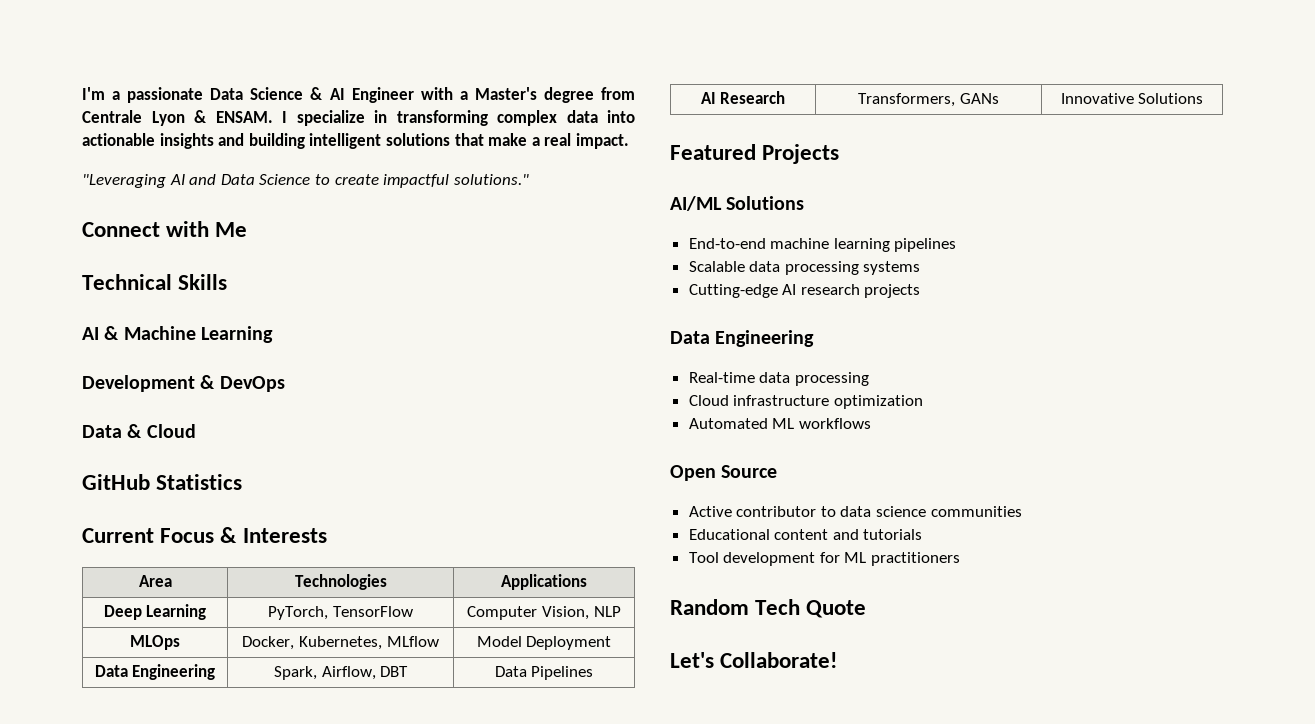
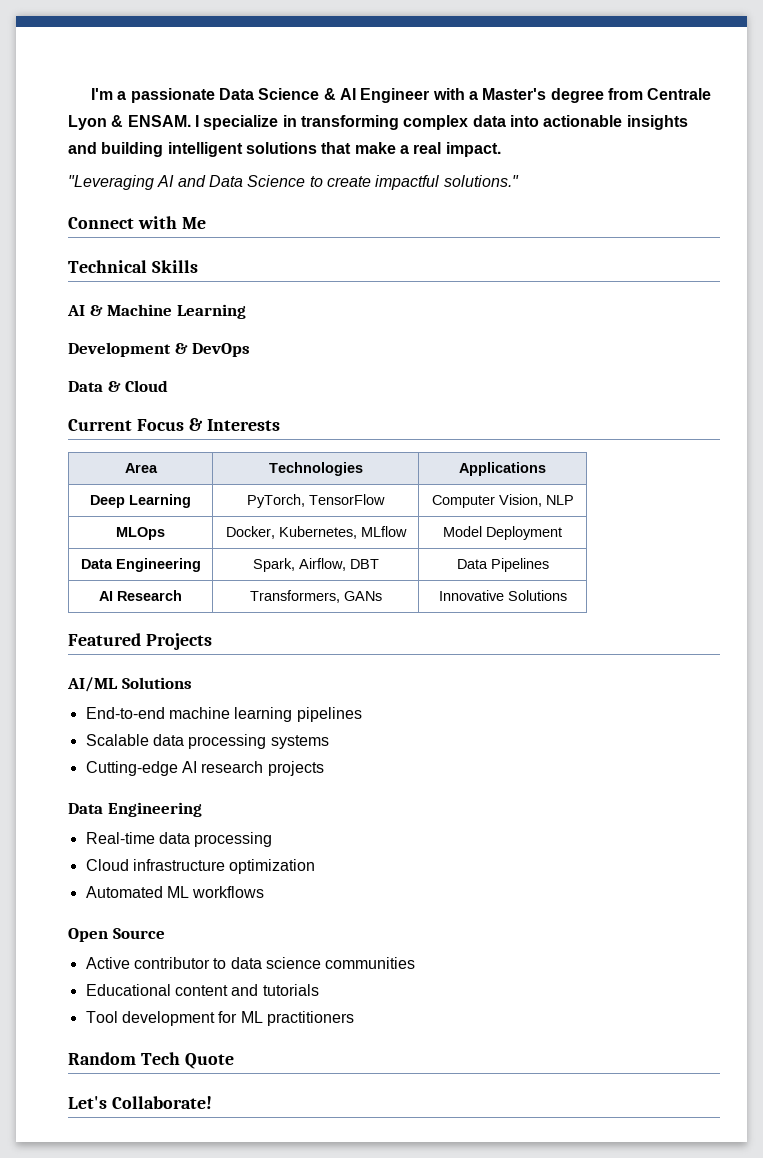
- GitHub Statistics

